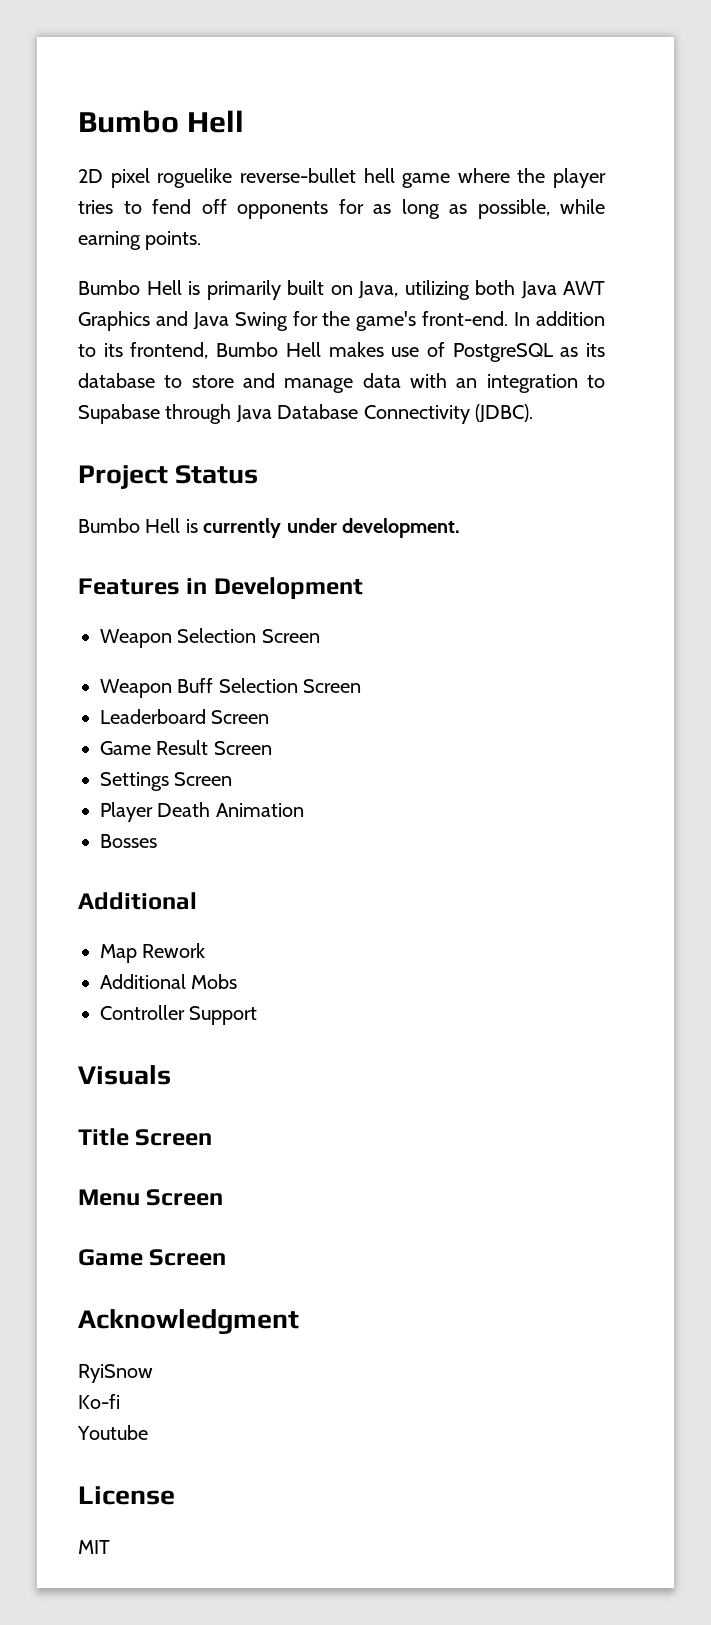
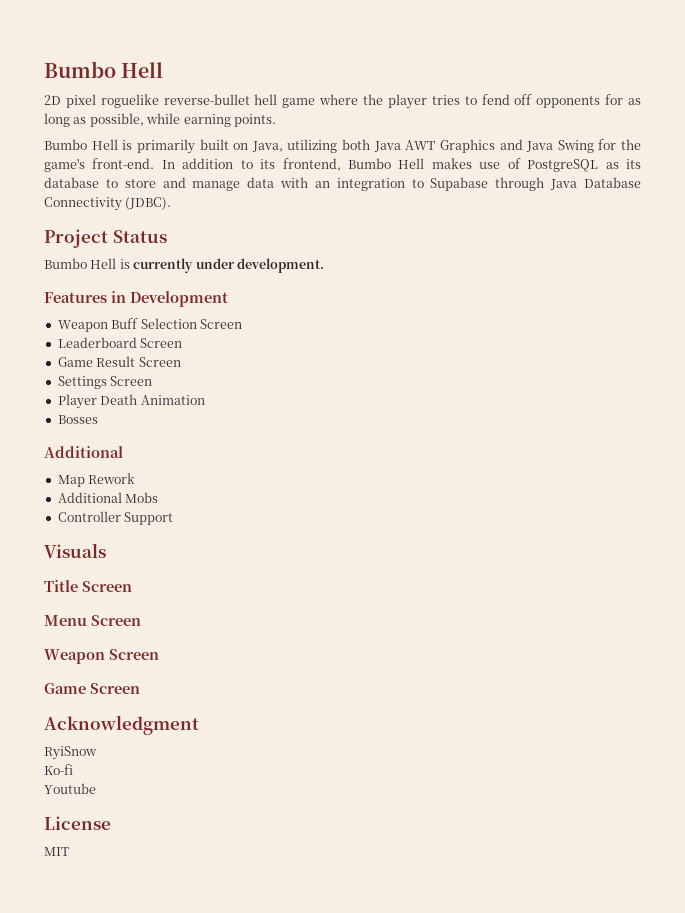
- Weapon Selection Screen
+ Weapon Screen

